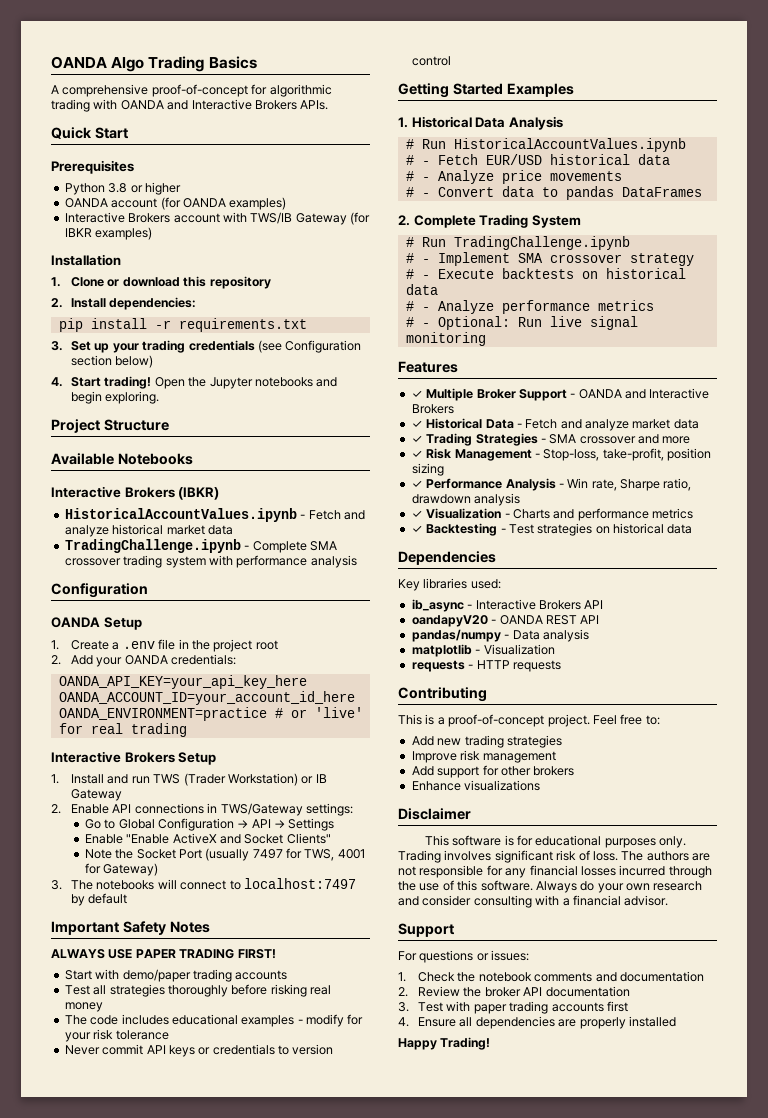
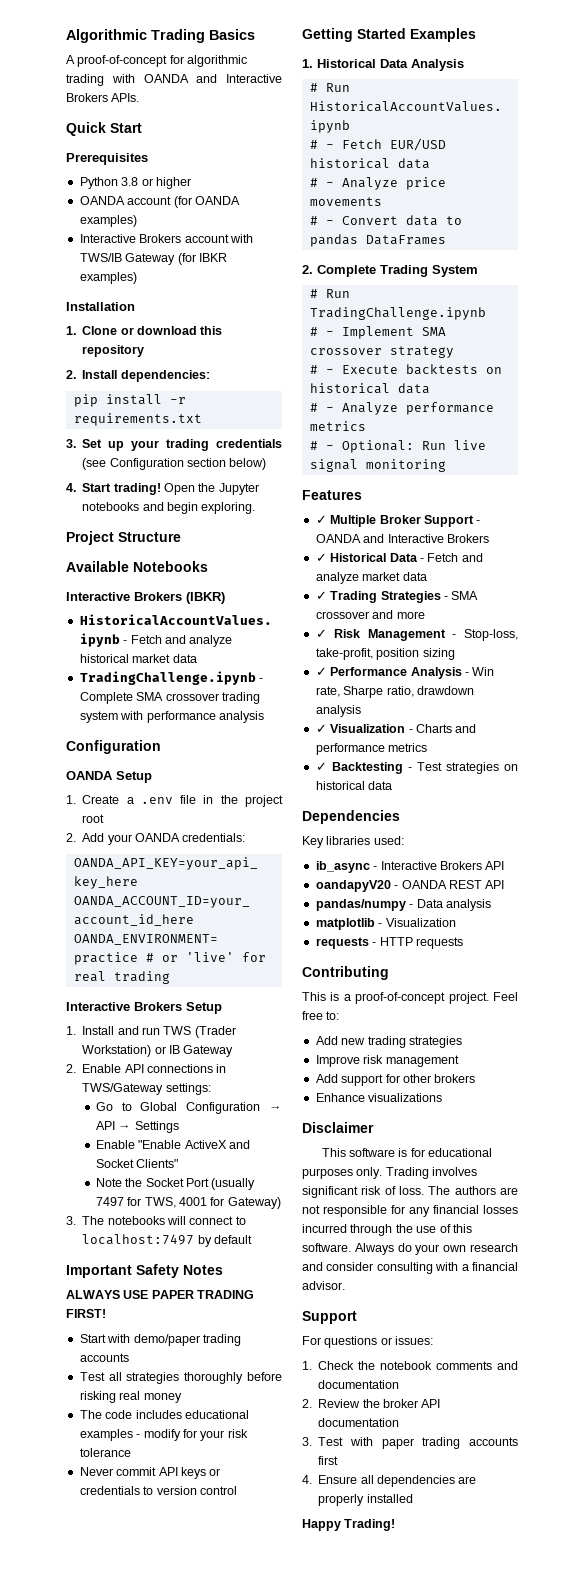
- OANDA Algo Trading Basics
+ Algorithmic Trading Basics
- A comprehensive proof-of-concept for algorithmic trading with OANDA and Interactive Brokers APIs.
+ A proof-of-concept for algorithmic trading with OANDA and Interactive Brokers APIs.

